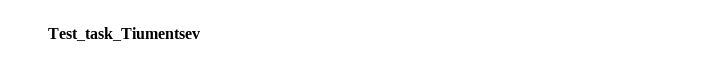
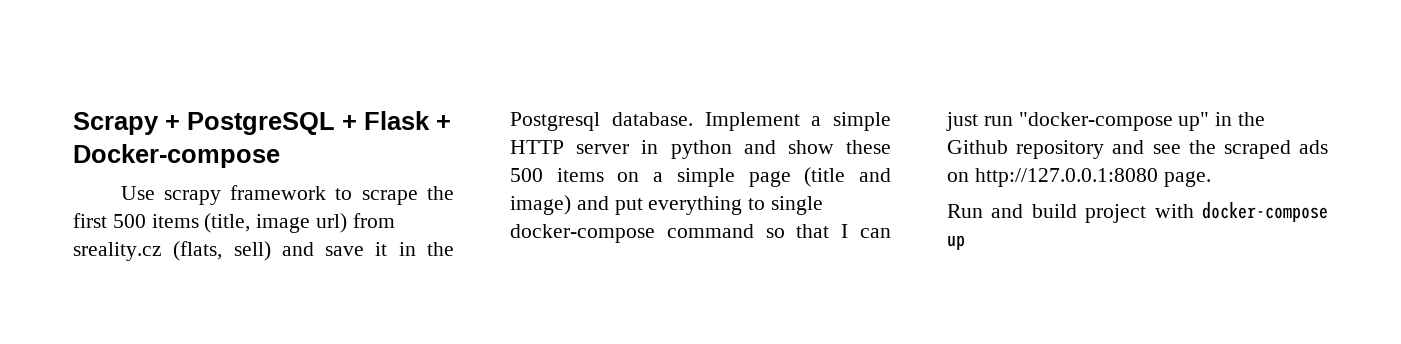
- Test_task_Tiumentsev
+ Scrapy + PostgreSQL + Flask + Docker-compose
+ Use scrapy framework to scrape the first 500 items (title, image url) from sreality.cz (flats, sell) and save it in the Postgresql database. Implement a simple HTTP server in python and show these 500 items on a simple page (title and image) and put everything to single docker-compose command so that I can just run "docker-compose up" in the Github repository and see the scraped ads on http://127.0.0.1:8080 page.
+ Run and build project with docker-compose up

